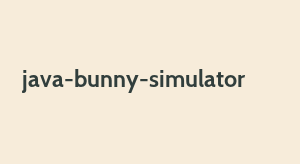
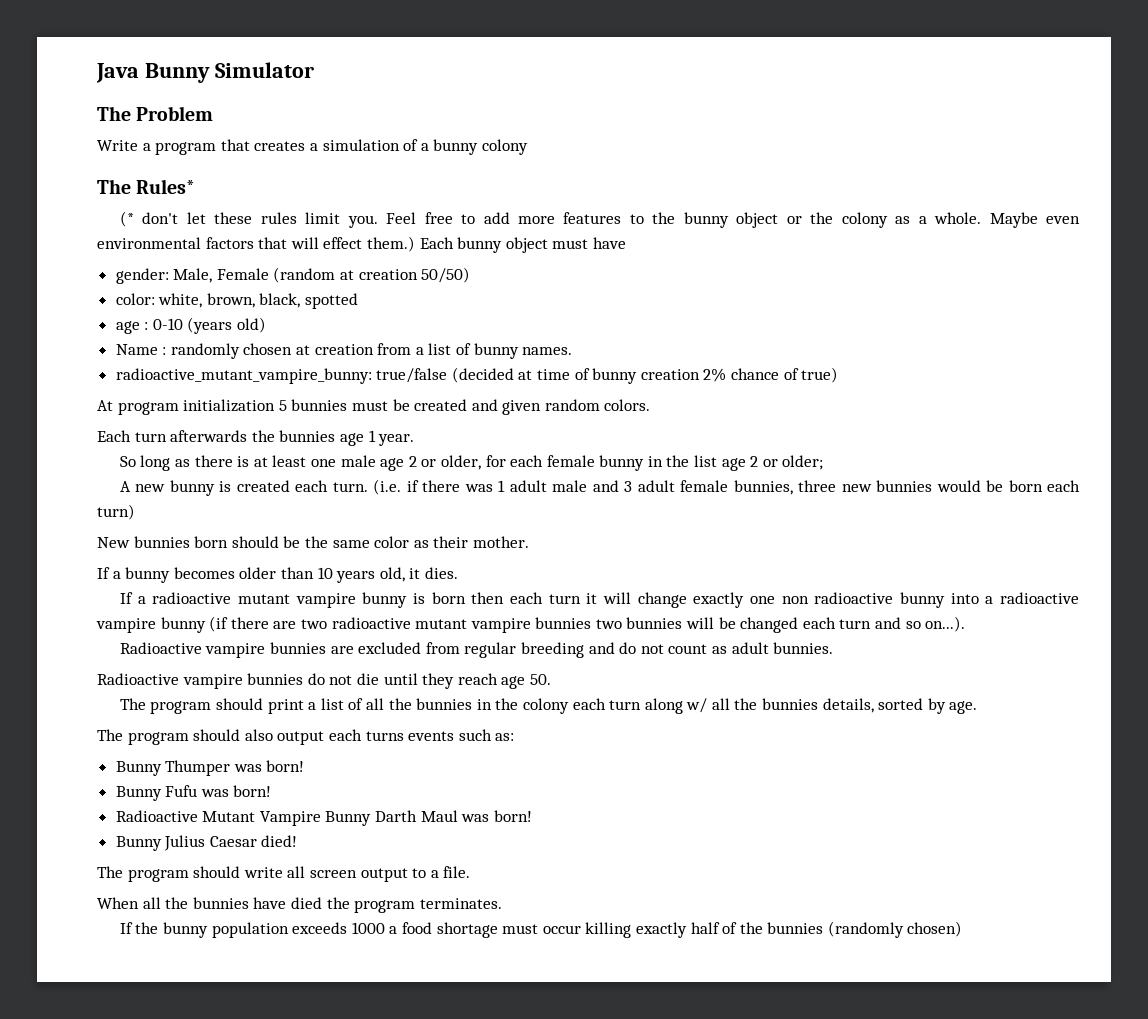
- java-bunny-simulator
+ Java Bunny Simulator
+ The Problem
+ Write a program that creates a simulation of a bunny colony
+ The Rules*
+ (* don't let these rules limit you. Feel free to add more features to the bunny object or the colony as a whole. Maybe even environmental factors that will effect them.) Each bunny object must have
+ gender: Male, Female (random at creation 50/50)
+ color: white, brown, black, spotted
+ age : 0-10 (years old)
+ Name : randomly chosen at creation from a list of bunny names.
+ radioactive_mutant_vampire_bunny: true/false (decided at time of bunny creation 2% chance of true)
+ At program initialization 5 bunnies must be created and given random colors.
+ Each turn afterwards the bunnies age 1 year.
+ So long as there is at least one male age 2 or older, for each female bunny in the list age 2 or older;
+ A new bunny is created each turn. (i.e. if there was 1 adult male and 3 adult female bunnies, three new bunnies would be born each turn)
+ New bunnies born should be the same color as their mother.
+ If a bunny becomes older than 10 years old, it dies.
+ If a radioactive mutant vampire bunny is born then each turn it will change exactly one non radioactive bunny into a radioactive vampire bunny (if there are two radioactive mutant vampire bunnies two bunnies will be changed each turn and so on...).
+ Radioactive vampire bunnies are excluded from regular breeding and do not count as adult bunnies.
+ Radioactive vampire bunnies do not die until they reach age 50.
+ The program should print a list of all the bunnies in the colony each turn along w/ all the bunnies details, sorted by age.
+ The program should also output each turns events such as:
+ Bunny Thumper was born!
+ Bunny Fufu was born!
+ Radioactive Mutant Vampire Bunny Darth Maul was born!
+ Bunny Julius Caesar died!
+ The program should write all screen output to a file.
+ When all the bunnies have died the program terminates.
+ If the bunny population exceeds 1000 a food shortage must occur killing exactly half of the bunnies (randomly chosen)

